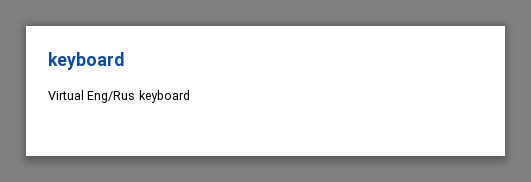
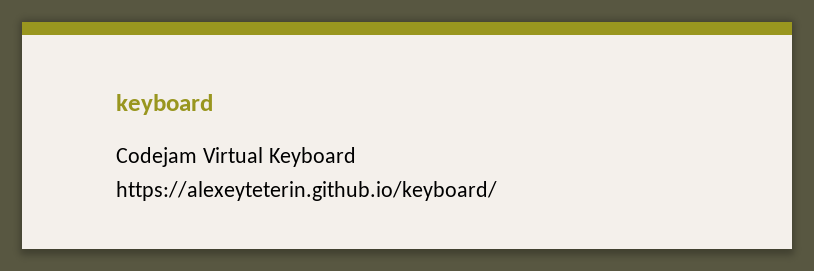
- Virtual Eng/Rus keyboard
+ Codejam Virtual Keyboard https://alexeyteterin.github.io/keyboard/

